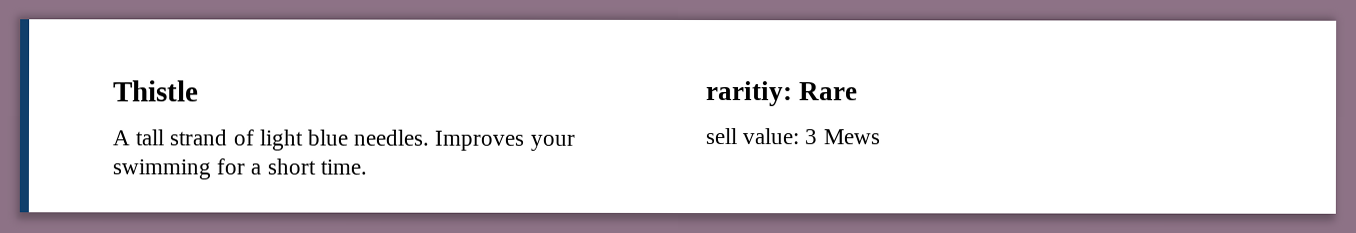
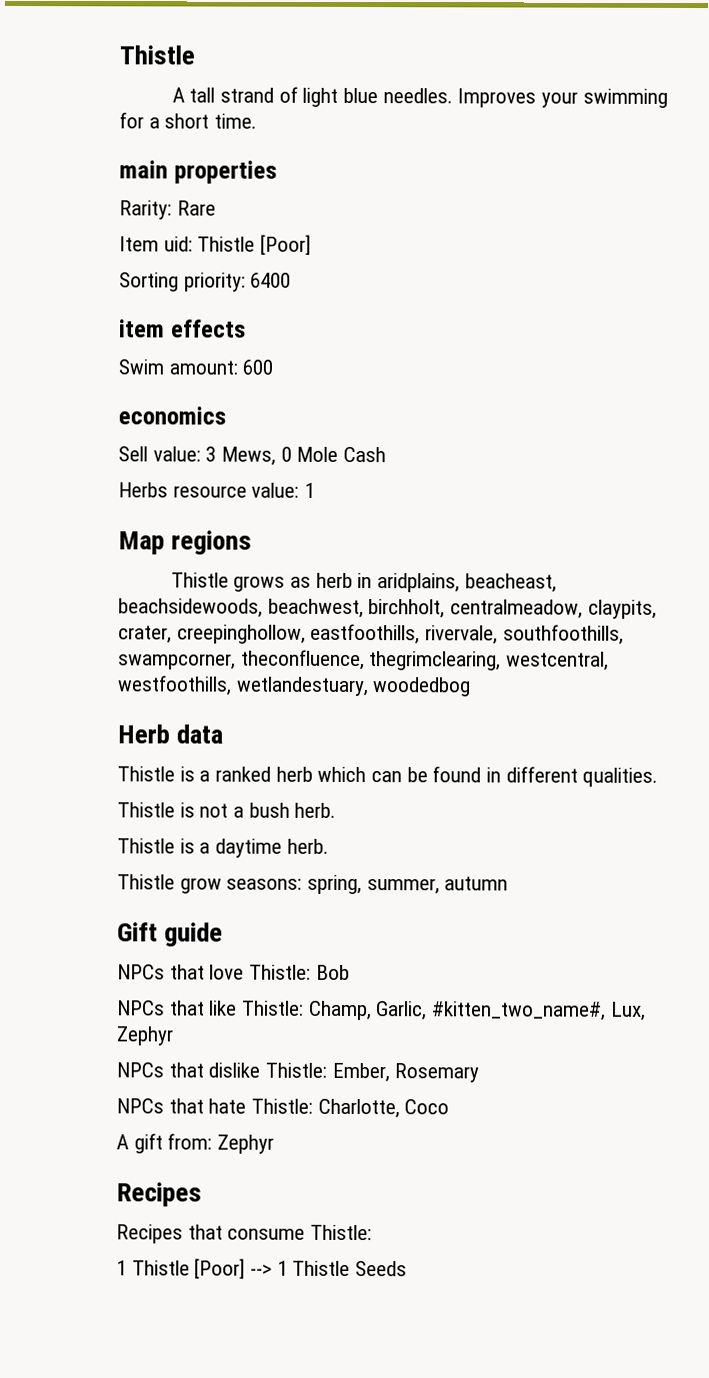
- raritiy: Rare
- sell value: 3 Mews
+ main properties
+ Rarity: Rare
+ Item uid: Thistle [Poor]
+ Sorting priority: 6400
+ item effects
+ Swim amount: 600
+ economics
+ Sell value: 3 Mews, 0 Mole Cash
+ Herbs resource value: 1
+ Map regions
+ Thistle grows as herb in aridplains, beacheast, beachsidewoods, beachwest, birchholt, centralmeadow, claypits, crater, creepinghollow, eastfoothills, rivervale, southfoothills, swampcorner, theconfluence, thegrimclearing, westcentral, westfoothills, wetlandestuary, woodedbog
+ Herb data
+ Thistle is a ranked herb which can be found in different qualities.
+ Thistle is not a bush herb.
+ Thistle is a daytime herb.
+ Thistle grow seasons: spring, summer, autumn
+ Gift guide
+ NPCs that love Thistle: Bob
+ NPCs that like Thistle: Champ, Garlic, #kitten_two_name#, Lux, Zephyr
+ NPCs that dislike Thistle: Ember, Rosemary
+ NPCs that hate Thistle: Charlotte, Coco
+ A gift from: Zephyr
+ Recipes
+ Recipes that consume Thistle:
+ 1 Thistle [Poor] --> 1 Thistle Seeds

